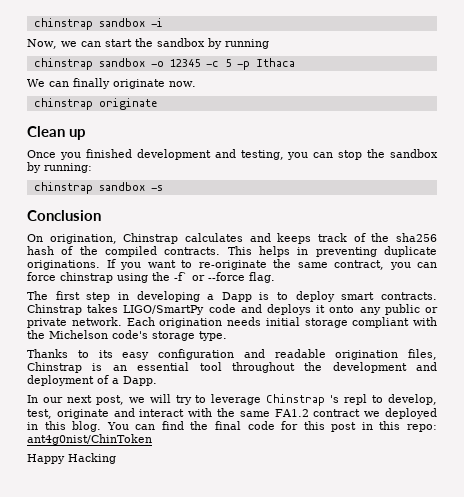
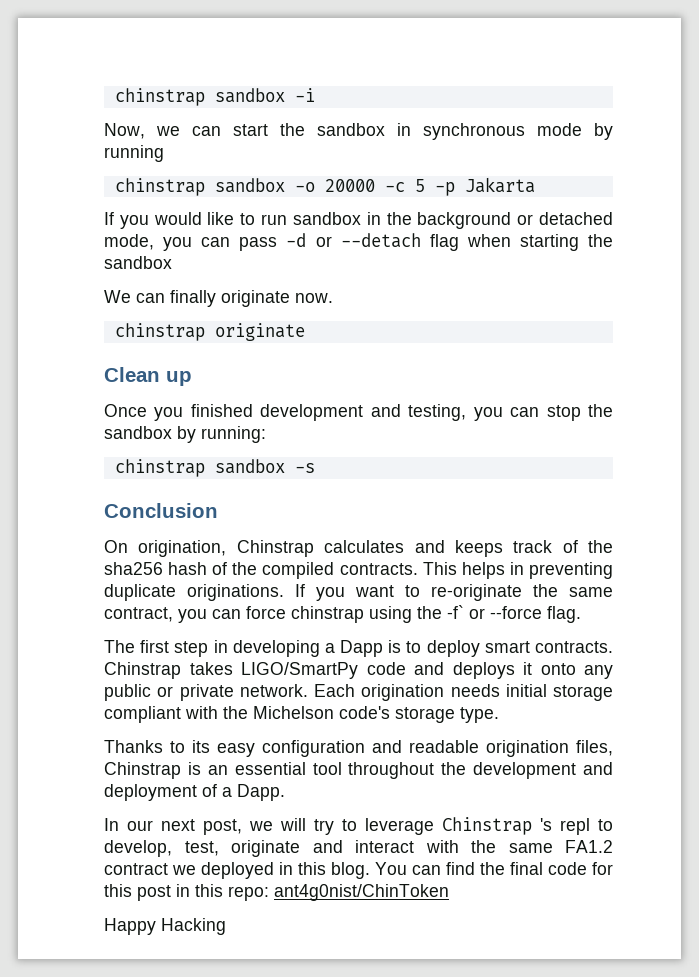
- Now, we can start the sandbox by running
+ Now, we can start the sandbox in synchronous mode by running
- chinstrap sandbox -o 12345 -c 5 -p Ithaca
+ chinstrap sandbox -o 20000 -c 5 -p Jakarta
+ If you would like to run sandbox in the background or detached mode, you can pass -d or --detach flag when starting the sandbox

